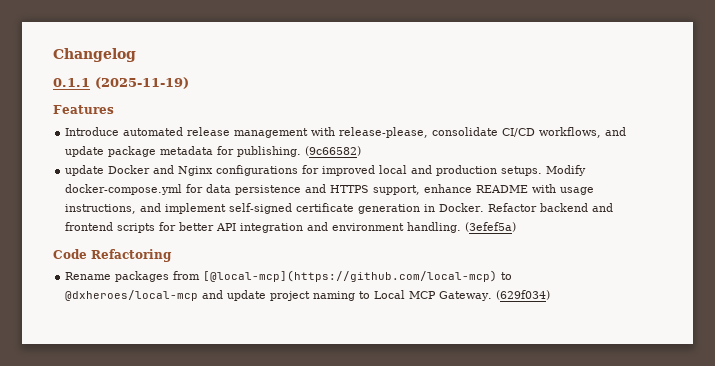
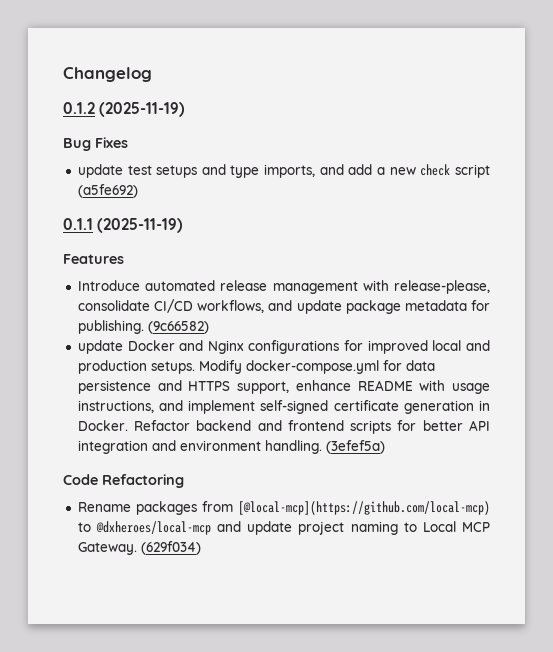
+ 0.1.2 (2025-11-19)
+ Bug Fixes
+ update test setups and type imports, and add a new check script (a5fe692)

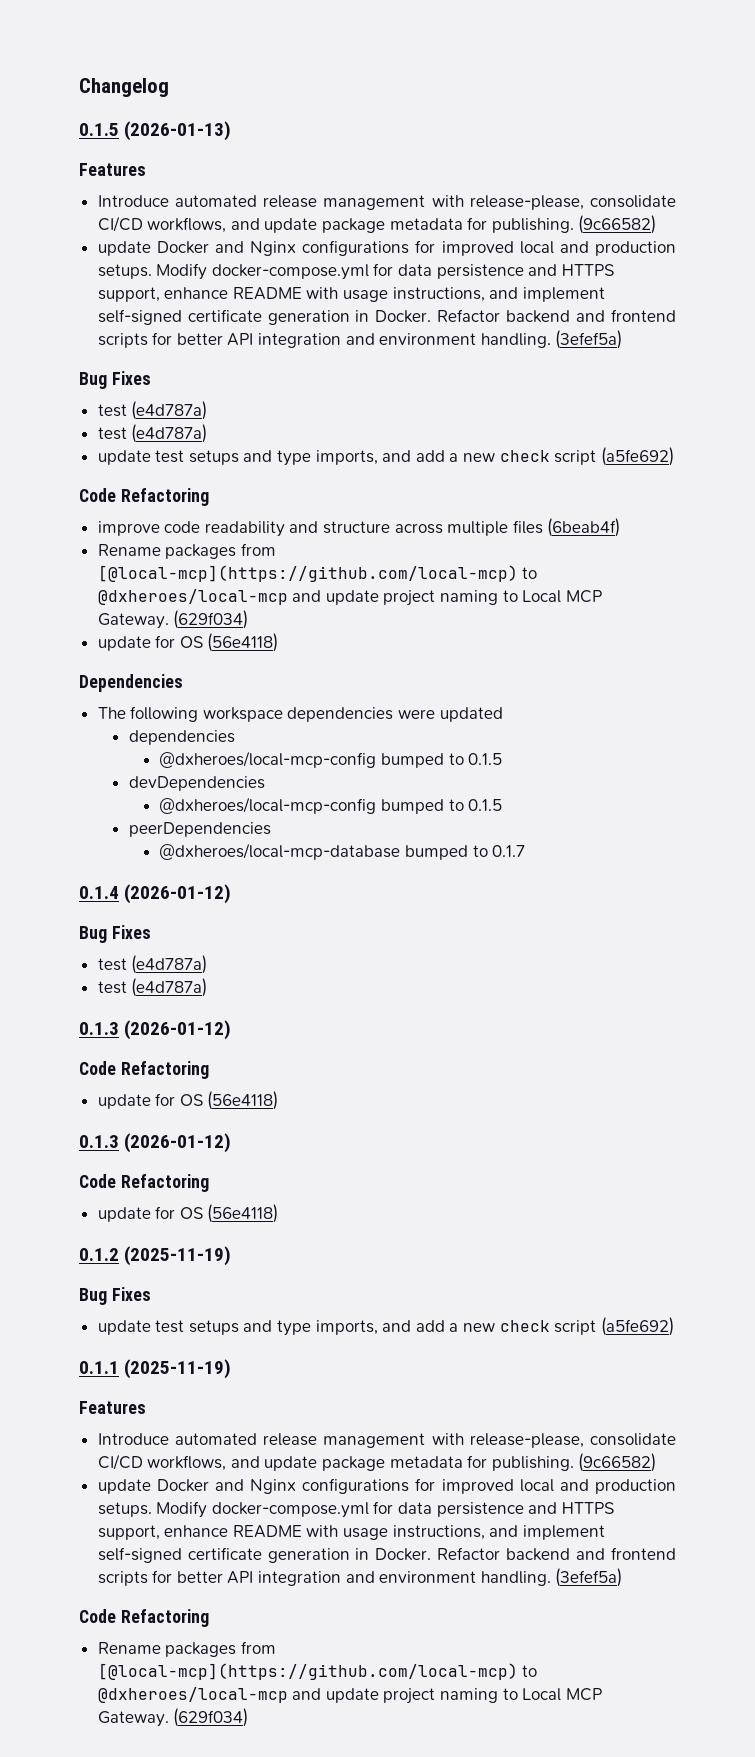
+ 0.1.5 (2026-01-13)
+ Features
+ Introduce automated release management with release-please, consolidate CI/CD workflows, and update package metadata for publishing. (9c66582)
+ update Docker and Nginx configurations for improved local and production setups. Modify docker-compose.yml for data persistence and HTTPS support, enhance README with usage instructions, and implement self-signed certificate generation in Docker. Refactor backend and frontend scripts for better API integration and environment handling. (3efef5a)
+ Bug Fixes
+ test (e4d787a)
+ test (e4d787a)
+ update test setups and type imports, and add a new check script (a5fe692)
+ Code Refactoring
+ improve code readability and structure across multiple files (6beab4f)
+ Rename packages from [@local-mcp](https://github.com/local-mcp) to @dxheroes/local-mcp and update project naming to Local MCP Gateway. (629f034)
+ update for OS (56e4118)
+ Dependencies
+ The following workspace dependencies were updated
+ dependencies
+ @dxheroes/local-mcp-config bumped to 0.1.5
+ devDependencies
+ @dxheroes/local-mcp-config bumped to 0.1.5
+ peerDependencies
+ @dxheroes/local-mcp-database bumped to 0.1.7
+ 0.1.4 (2026-01-12)
+ Bug Fixes
+ test (e4d787a)
+ test (e4d787a)
+ 0.1.3 (2026-01-12)
+ Code Refactoring
+ update for OS (56e4118)
+ 0.1.3 (2026-01-12)
+ Code Refactoring
+ update for OS (56e4118)

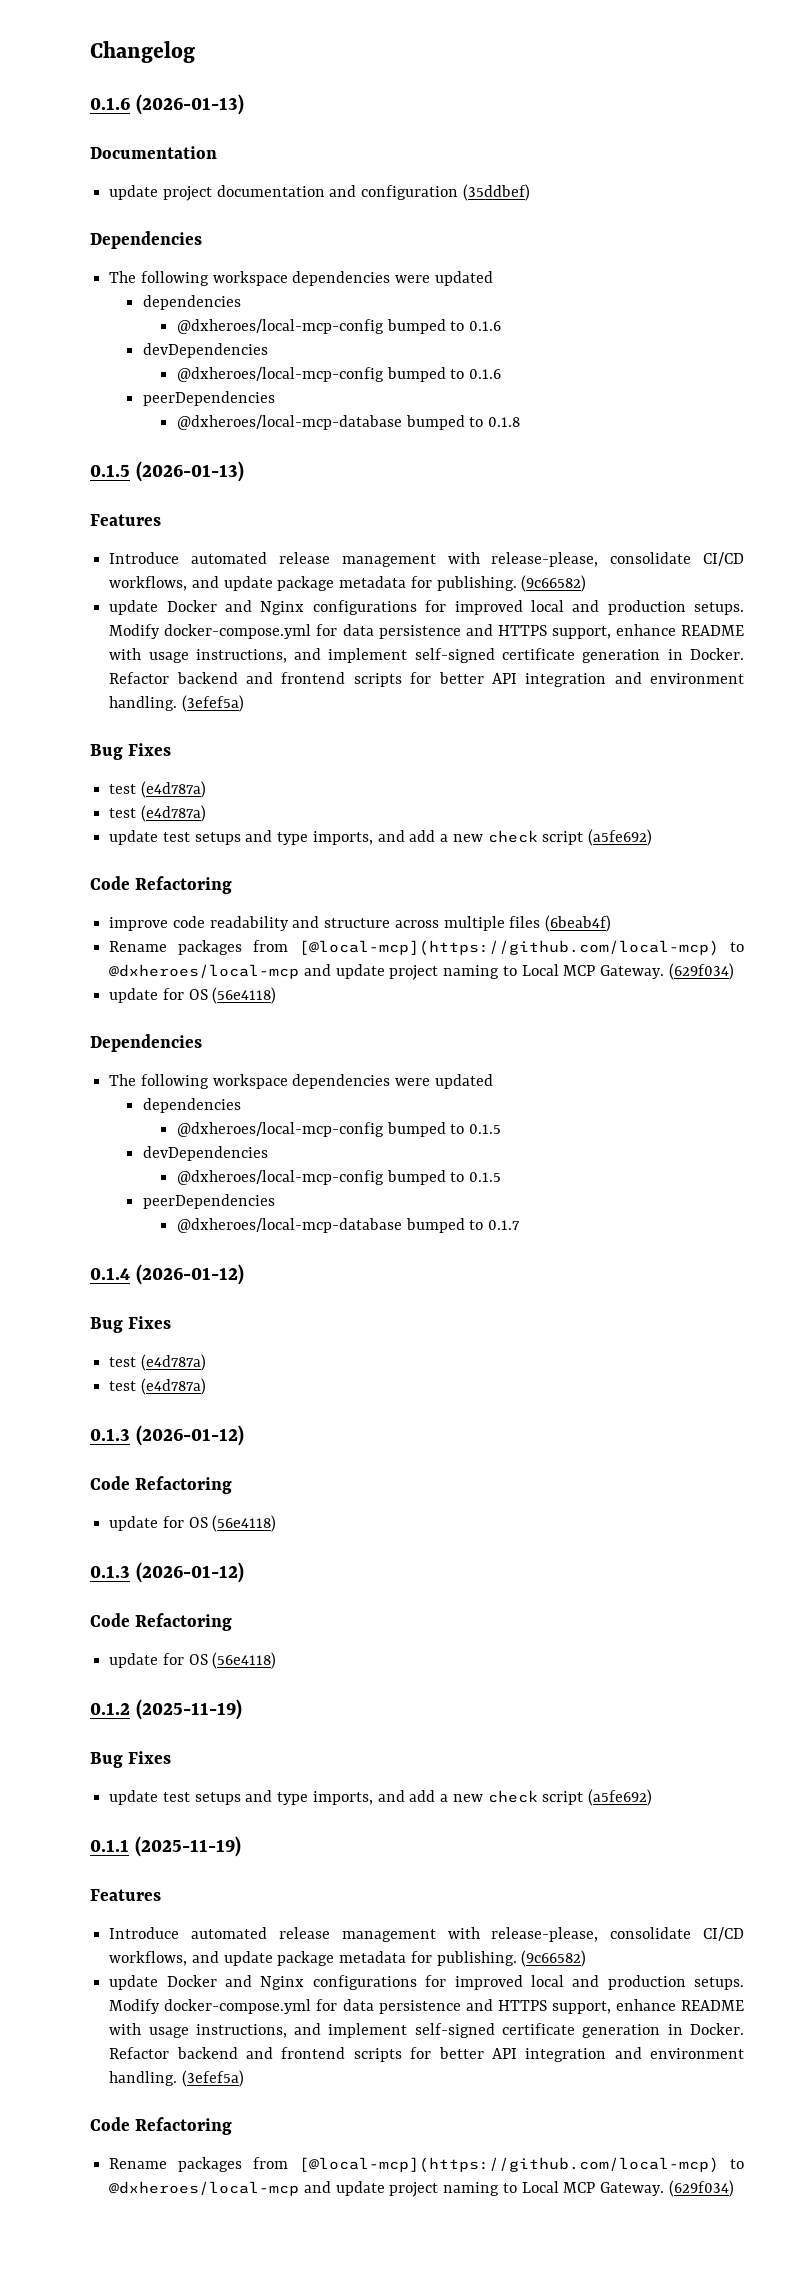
+ 0.1.6 (2026-01-13)
+ Documentation
+ update project documentation and configuration (35ddbef)
+ Dependencies
+ The following workspace dependencies were updated
+ dependencies
+ @dxheroes/local-mcp-config bumped to 0.1.6
+ devDependencies
+ @dxheroes/local-mcp-config bumped to 0.1.6
+ peerDependencies
+ @dxheroes/local-mcp-database bumped to 0.1.8

